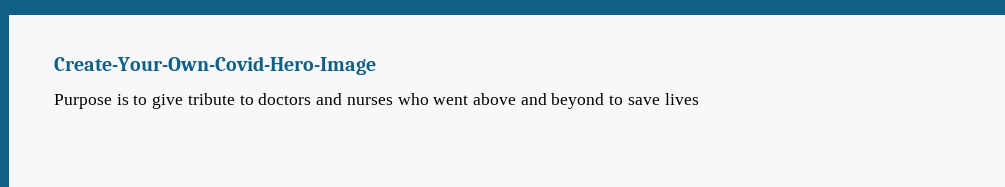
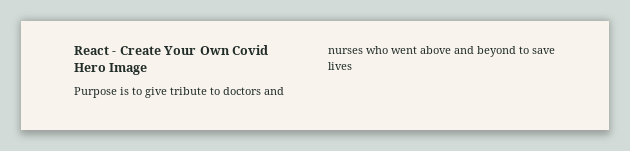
- Create-Your-Own-Covid-Hero-Image
+ React - Create Your Own Covid Hero Image

